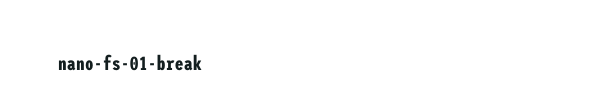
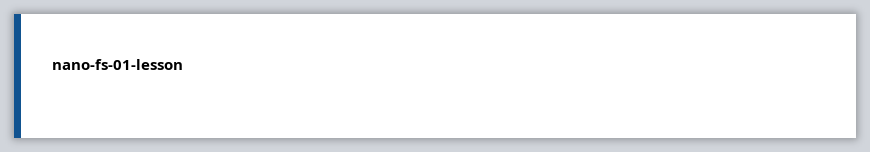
- nano-fs-01-break
+ nano-fs-01-lesson

